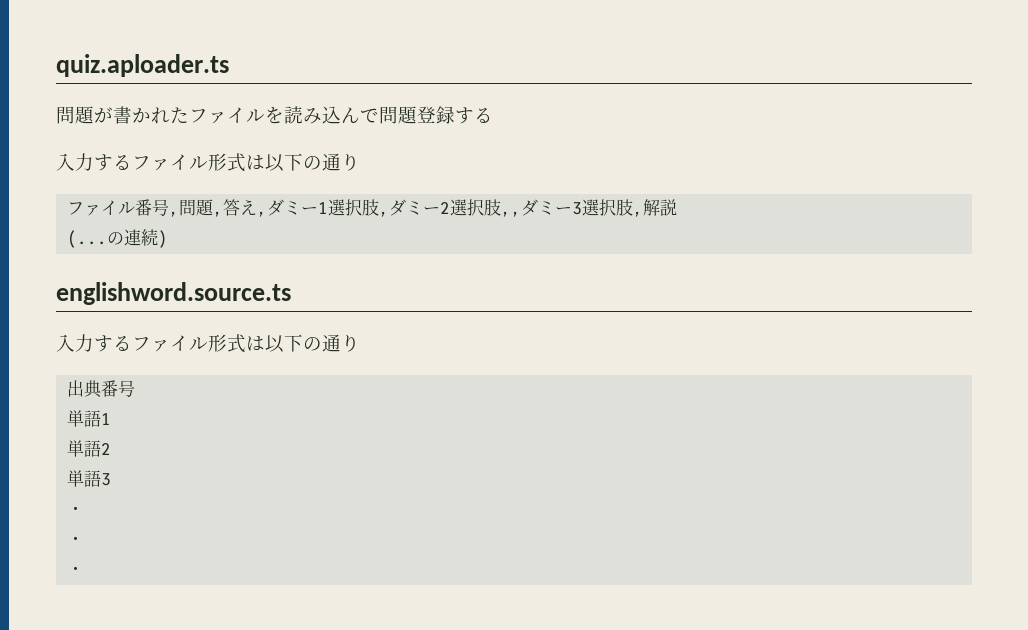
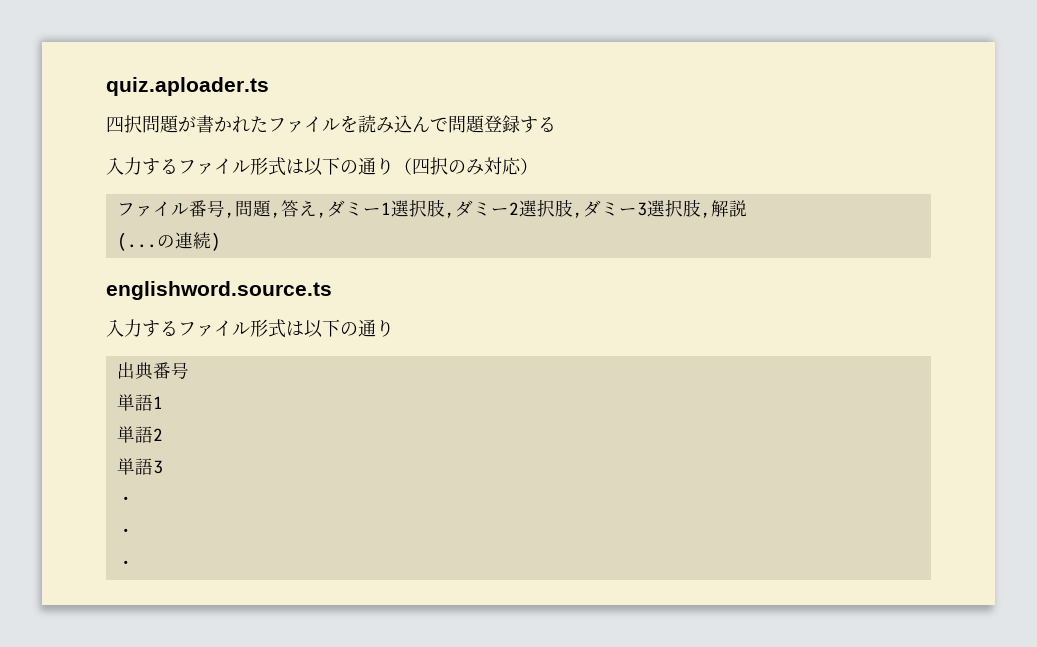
- 問題が書かれたファイルを読み込んで問題登録する
- 入力するファイル形式は以下の通り
+ 四択問題が書かれたファイルを読み込んで問題登録する
+ 入力するファイル形式は以下の通り（四択のみ対応）
- ファイル番号,問題,答え,ダミー1選択肢,ダミー2選択肢,,ダミー3選択肢,解説
+ ファイル番号,問題,答え,ダミー1選択肢,ダミー2選択肢,ダミー3選択肢,解説

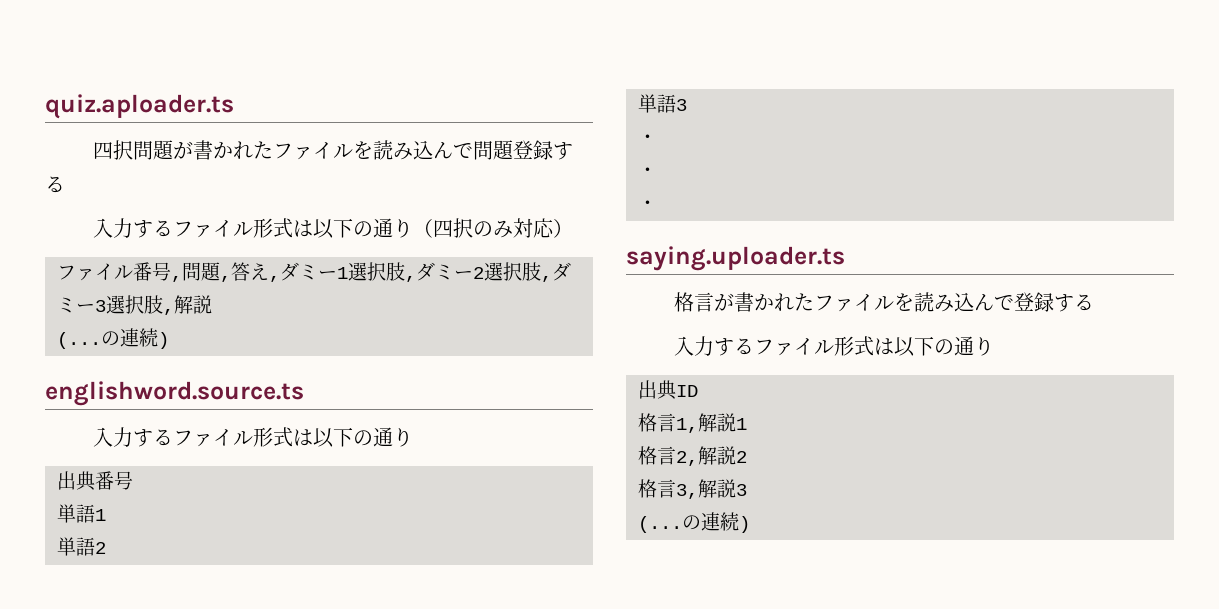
+ saying.uploader.ts
+ 格言が書かれたファイルを読み込んで登録する
+ 入力するファイル形式は以下の通り
+ 出典ID
+ 格言1,解説1
+ 格言2,解説2
+ 格言3,解説3
+ (...の連続)

